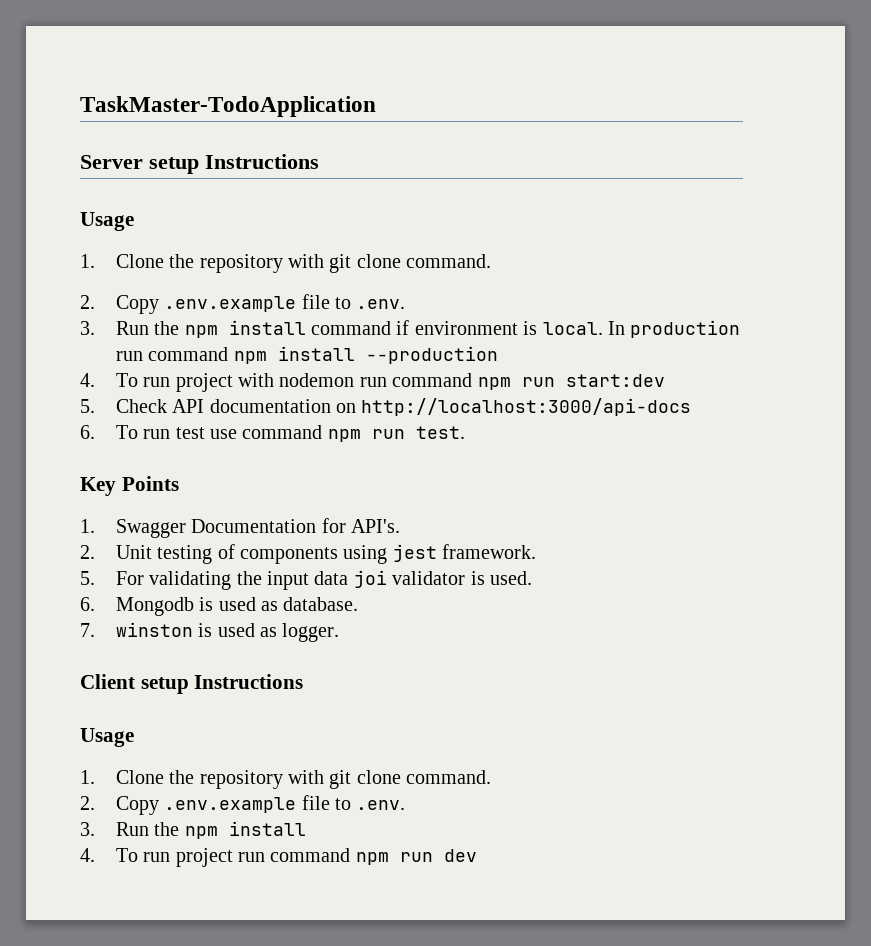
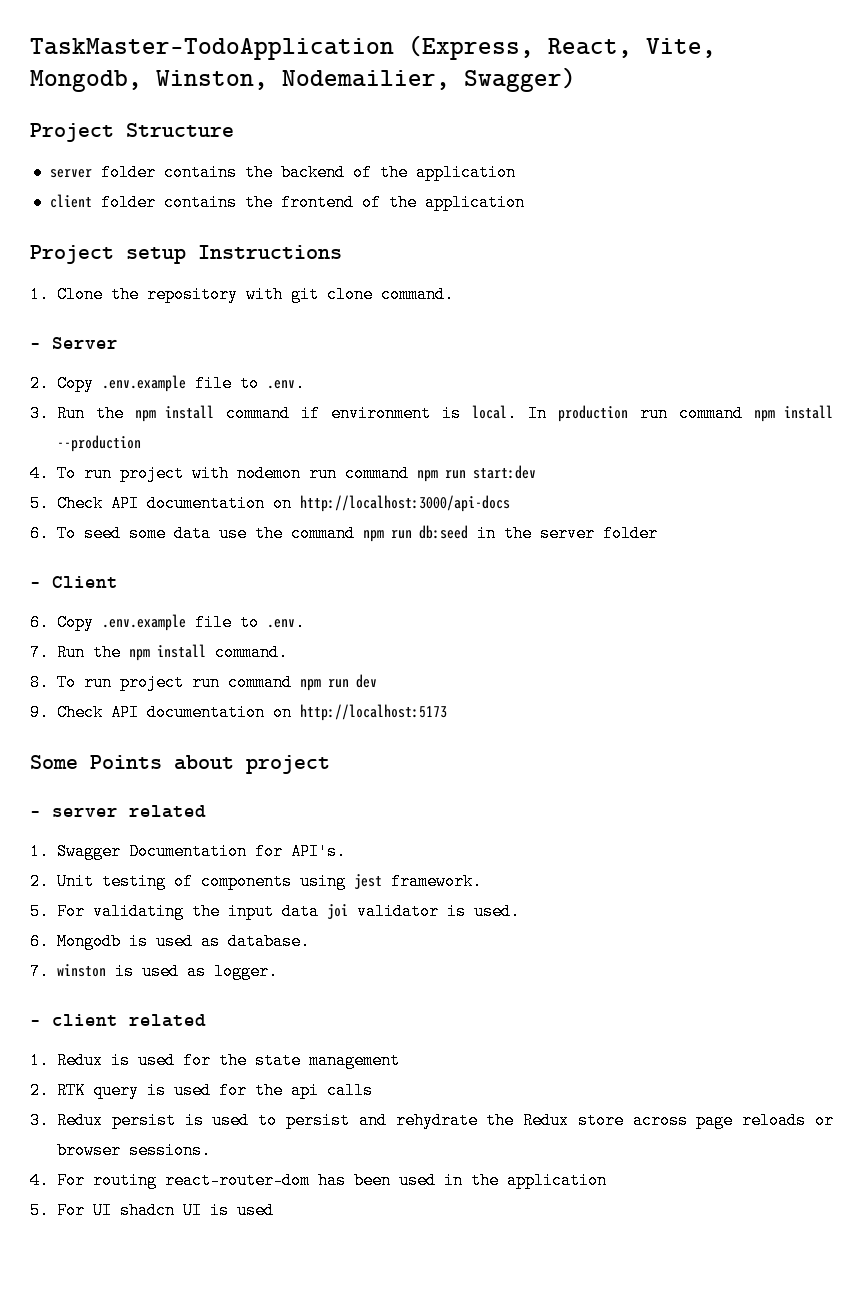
- TaskMaster-TodoApplication
- Server setup Instructions
- Usage
+ TaskMaster-TodoApplication (Express, React, Vite, Mongodb, Winston, Nodemailier, Swagger)
+ Project Structure
+ server folder contains the backend of the application
+ client folder contains the frontend of the application
+ Project setup Instructions
  1. Clone the repository with git clone command.
+ - Server
- 6. To run test use command npm run test.
- Key Points
+ 6. To seed some data use the command npm run db:seed in the server folder
+ - Client
+ 6. Copy .env.example file to .env.
+ 7. Run the npm install command.
+ 8. To run project run command npm run dev
+ 9. Check API documentation on http://localhost:5173
+ Some Points about project
+ - server related
- Client setup Instructions
- Usage
- 1. Clone the repository with git clone command.
- 2. Copy .env.example file to .env.
- 3. Run the npm install
- 4. To run project run command npm run dev
+ - client related
+ 1. Redux is used for the state management
+ 2. RTK query is used for the api calls
+ 3. Redux persist is used to persist and rehydrate the Redux store across page reloads or browser sessions.
+ 4. For routing react-router-dom has been used in the application
+ 5. For UI shadcn UI is used

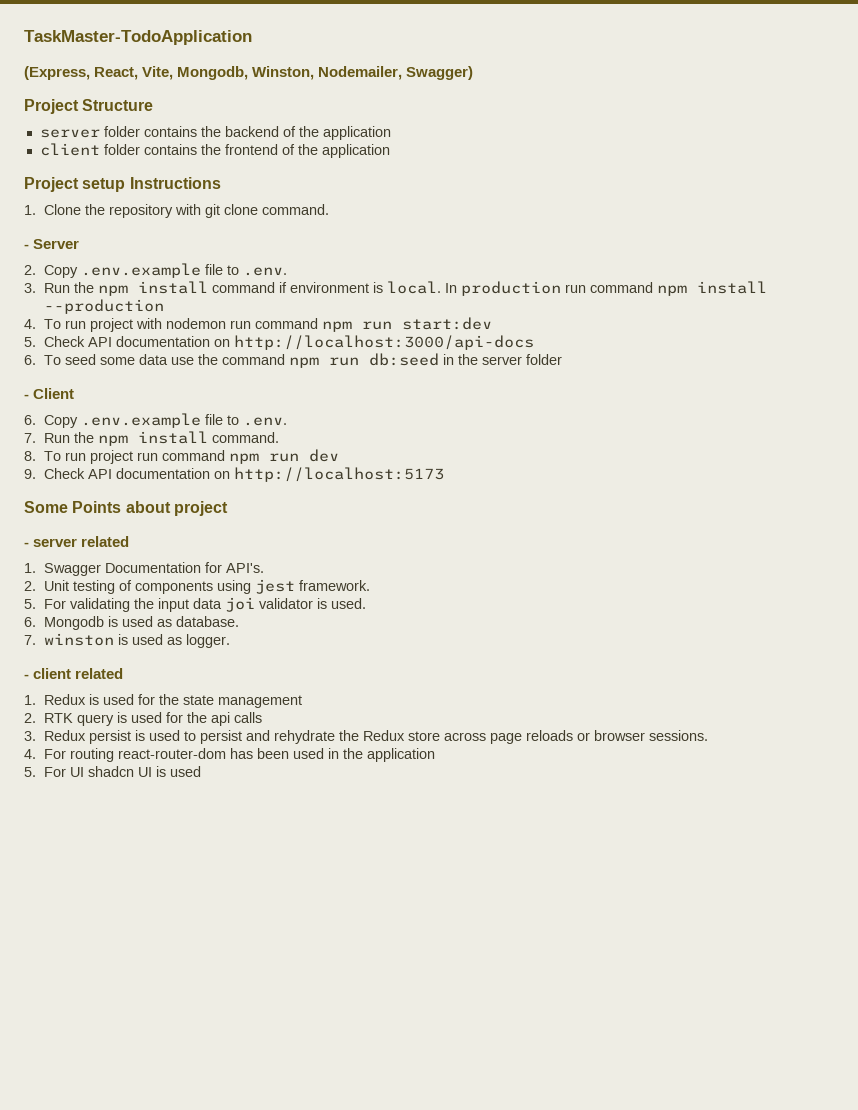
- TaskMaster-TodoApplication (Express, React, Vite, Mongodb, Winston, Nodemailier, Swagger)
+ TaskMaster-TodoApplication
+ (Express, React, Vite, Mongodb, Winston, Nodemailer, Swagger)

